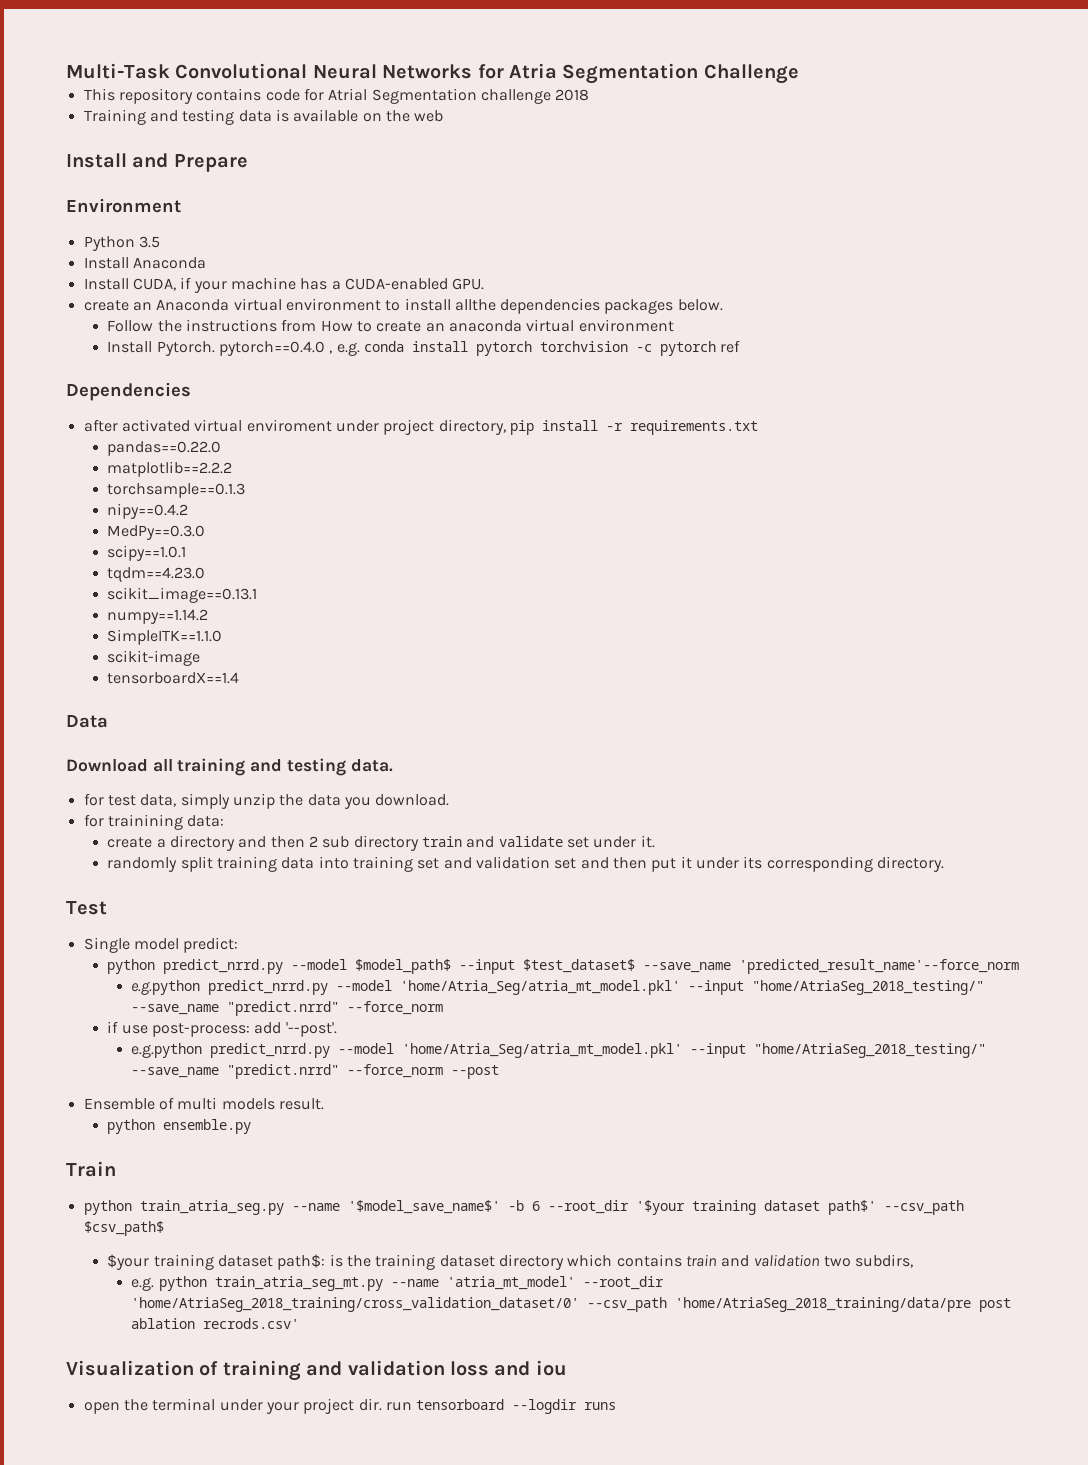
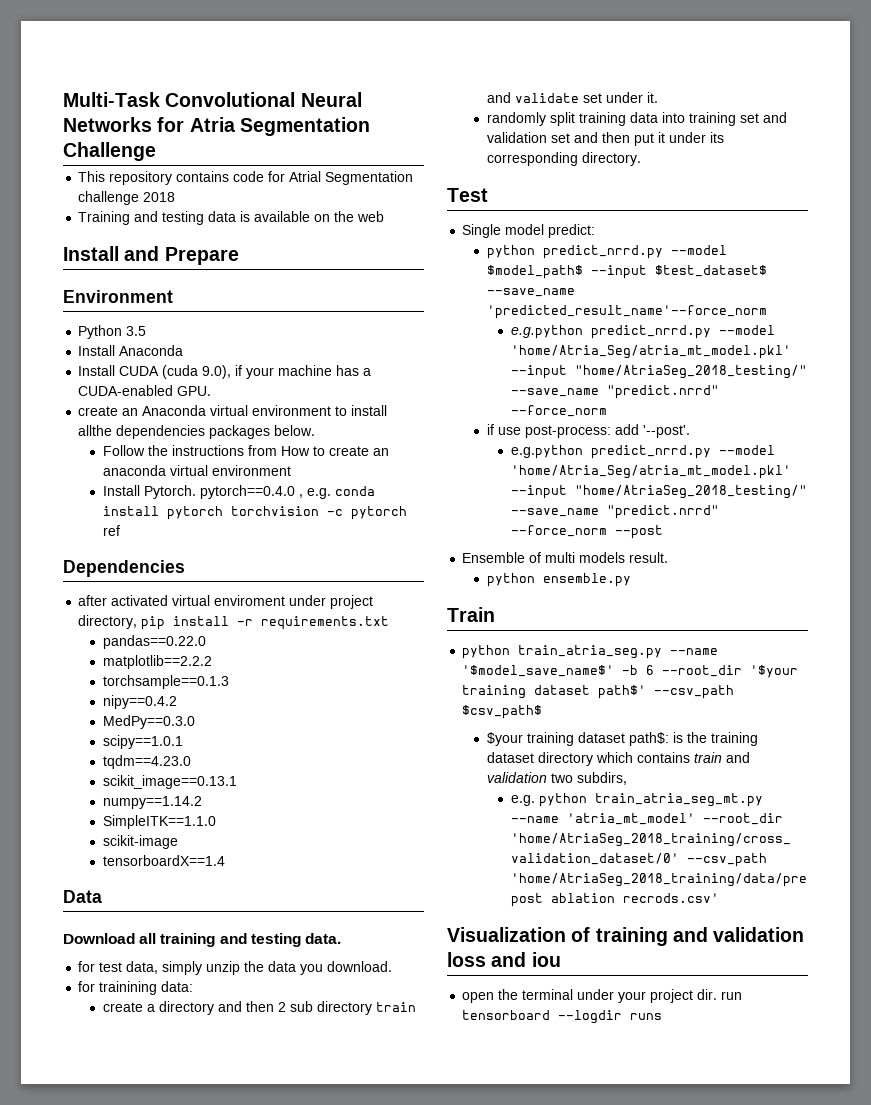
- Install CUDA, if your machine has a CUDA-enabled GPU.
+ Install CUDA (cuda 9.0), if your machine has a CUDA-enabled GPU.

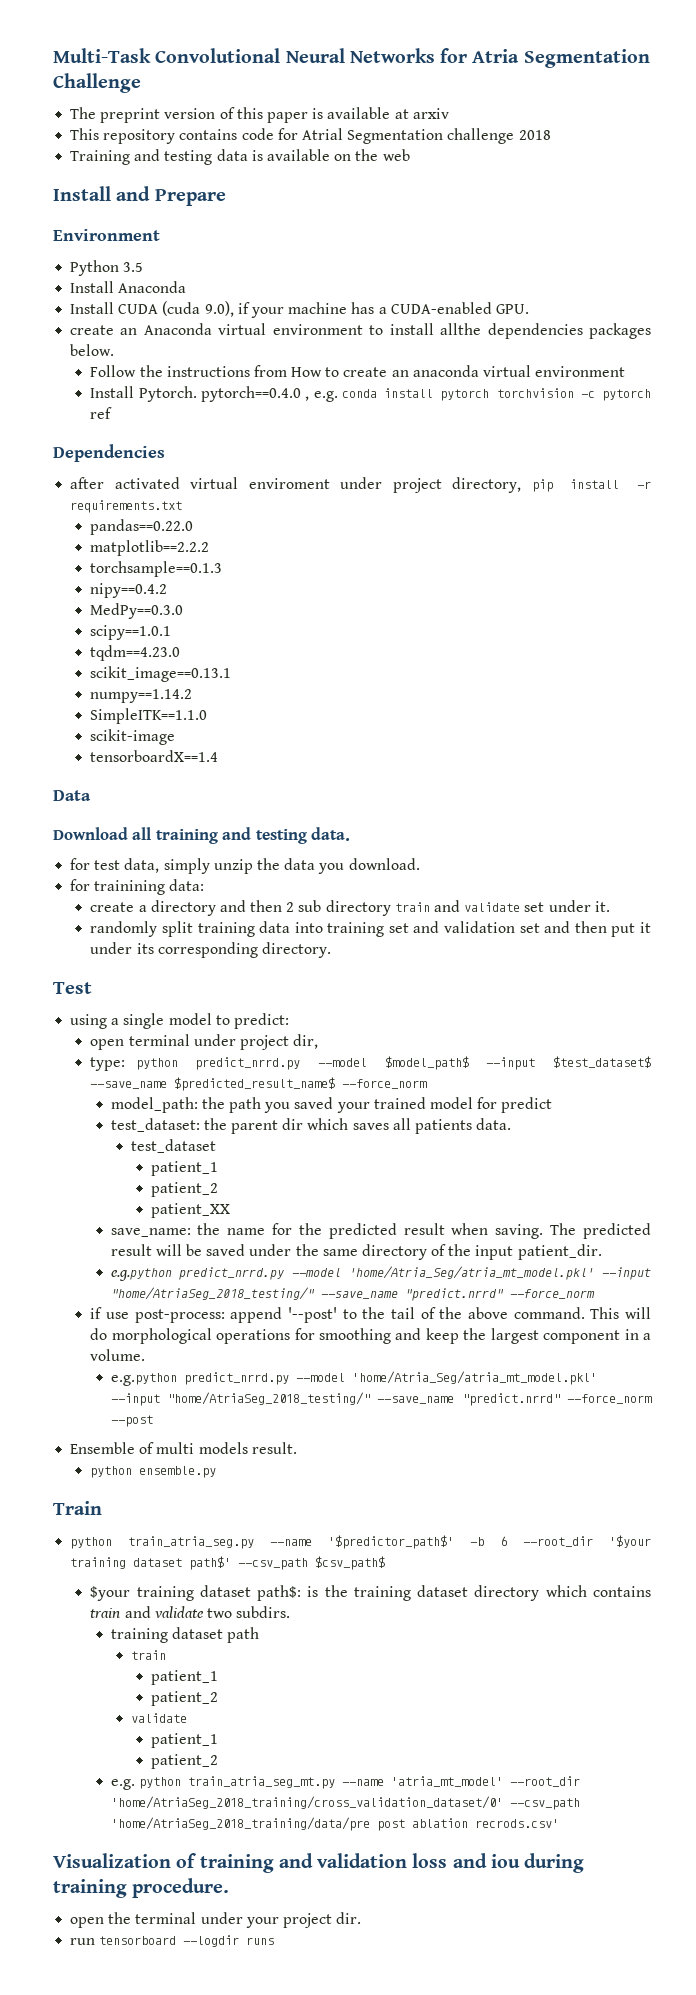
+ The preprint version of this paper is available at arxiv
- Single model predict:
- python predict_nrrd.py --model $model_path$ --input $test_dataset$ --save_name 'predicted_result_name'--force_norm
+ using a single model to predict:
+ open terminal under project dir,
+ type: python predict_nrrd.py --model $model_path$ --input $test_dataset$ --save_name $predicted_result_name$ --force_norm
+ model_path: the path you saved your trained model for predict
+ test_dataset: the parent dir which saves all patients data.
+ test_dataset
+ patient_1
+ patient_2
+ patient_XX
+ save_name: the name for the predicted result when saving. The predicted result will be saved under the same directory of the input patient_dir.
- if use post-process: add '--post'.
+ if use post-process: append '--post' to the tail of the above command. This will do morphological operations for smoothing and keep the largest component in a volume.
- python train_atria_seg.py --name '$model_save_name$' -b 6 --root_dir '$your training dataset path$' --csv_path $csv_path$
+ python train_atria_seg.py --name '$predictor_path$' -b 6 --root_dir '$your training dataset path$' --csv_path $csv_path$
- $your training dataset path$: is the training dataset directory which contains train and validation two subdirs,
+ $your training dataset path$: is the training dataset directory which contains train and validate two subdirs.
+ training dataset path
+ train
+ patient_1
+ patient_2
+ validate
+ patient_1
+ patient_2
- Visualization of training and validation loss and iou
+ Visualization of training and validation loss and iou during training procedure.
- open the terminal under your project dir. run tensorboard --logdir runs
+ open the terminal under your project dir.
+ run tensorboard --logdir runs

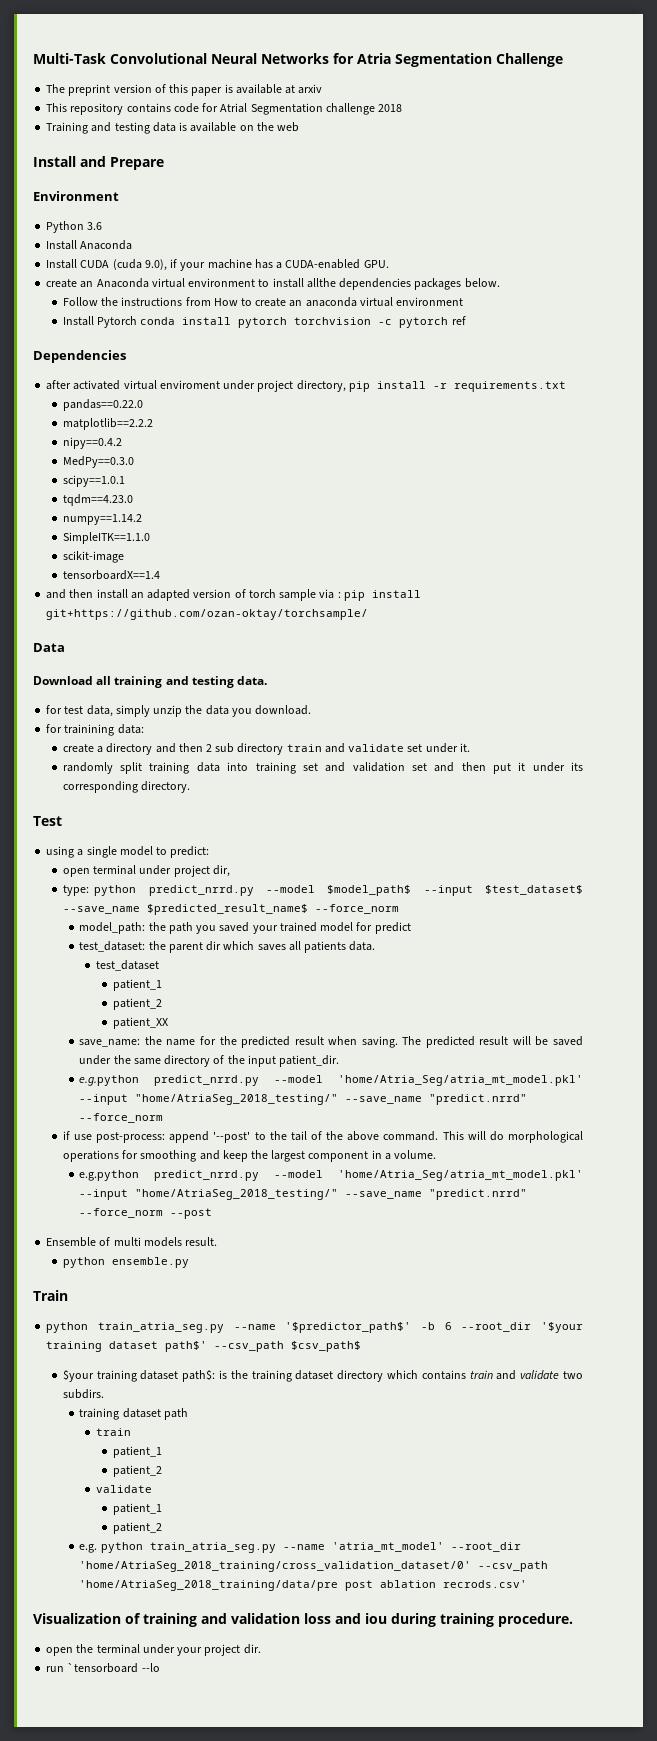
- Python 3.5
+ Python 3.6
- Install Pytorch. pytorch==0.4.0 , e.g. conda install pytorch torchvision -c pytorch ref
+ Install Pytorch conda install pytorch torchvision -c pytorch ref
- torchsample==0.1.3
- scikit_image==0.13.1
+ and then install an adapted version of torch sample via : pip install git+https://github.com/ozan-oktay/torchsample/
- e.g. python train_atria_seg_mt.py --name 'atria_mt_model' --root_dir 'home/AtriaSeg_2018_training/cross_validation_dataset/0' --csv_path 'home/AtriaSeg_2018_training/data/pre post ablation recrods.csv'
+ e.g. python train_atria_seg.py --name 'atria_mt_model' --root_dir 'home/AtriaSeg_2018_training/cross_validation_dataset/0' --csv_path 'home/AtriaSeg_2018_training/data/pre post ablation recrods.csv'
- run tensorboard --logdir runs
+ run `tensorboard --lo

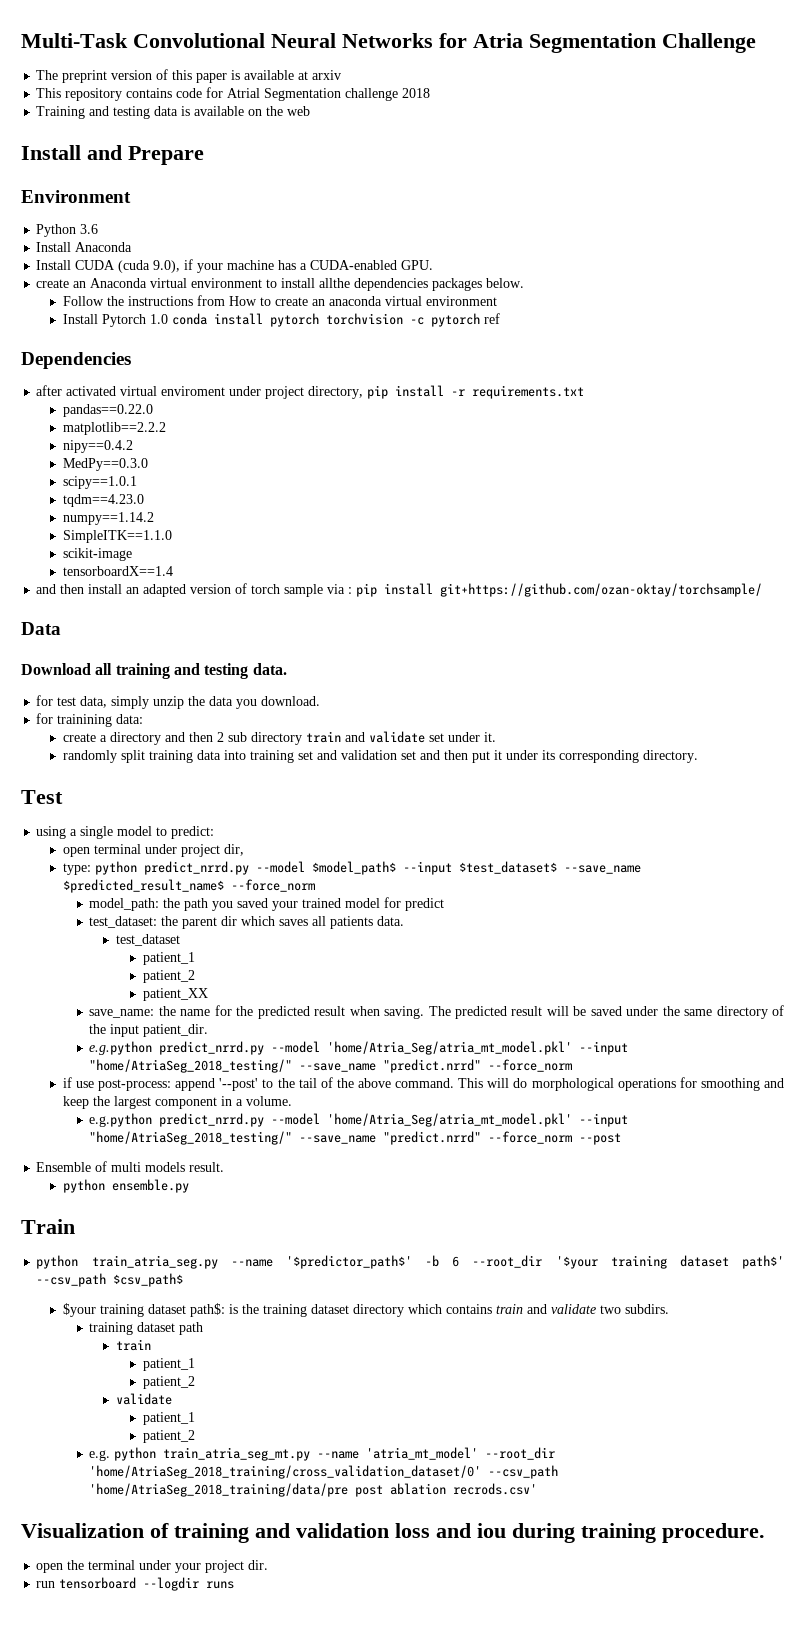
- Install Pytorch conda install pytorch torchvision -c pytorch ref
+ Install Pytorch 1.0 conda install pytorch torchvision -c pytorch ref
- e.g. python train_atria_seg.py --name 'atria_mt_model' --root_dir 'home/AtriaSeg_2018_training/cross_validation_dataset/0' --csv_path 'home/AtriaSeg_2018_training/data/pre post ablation recrods.csv'
+ e.g. python train_atria_seg_mt.py --name 'atria_mt_model' --root_dir 'home/AtriaSeg_2018_training/cross_validation_dataset/0' --csv_path 'home/AtriaSeg_2018_training/data/pre post ablation recrods.csv'
- run `tensorboard --lo
+ run tensorboard --logdir runs

